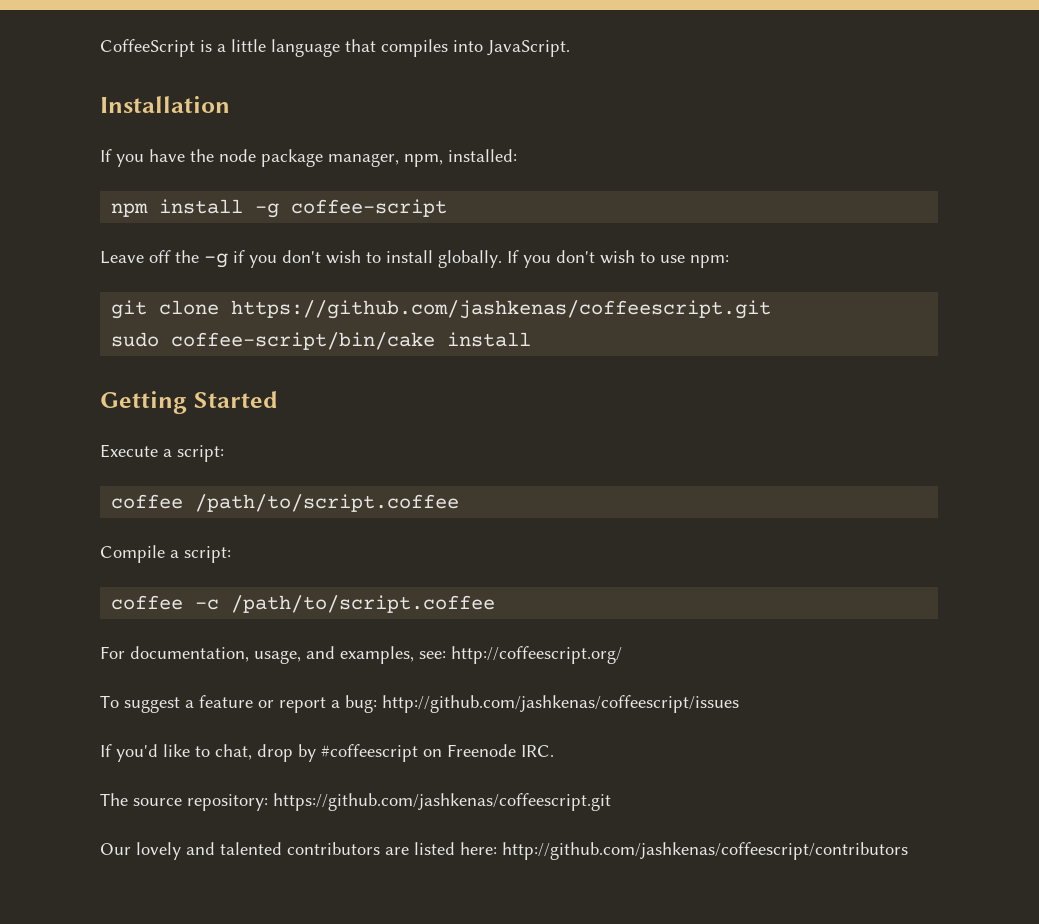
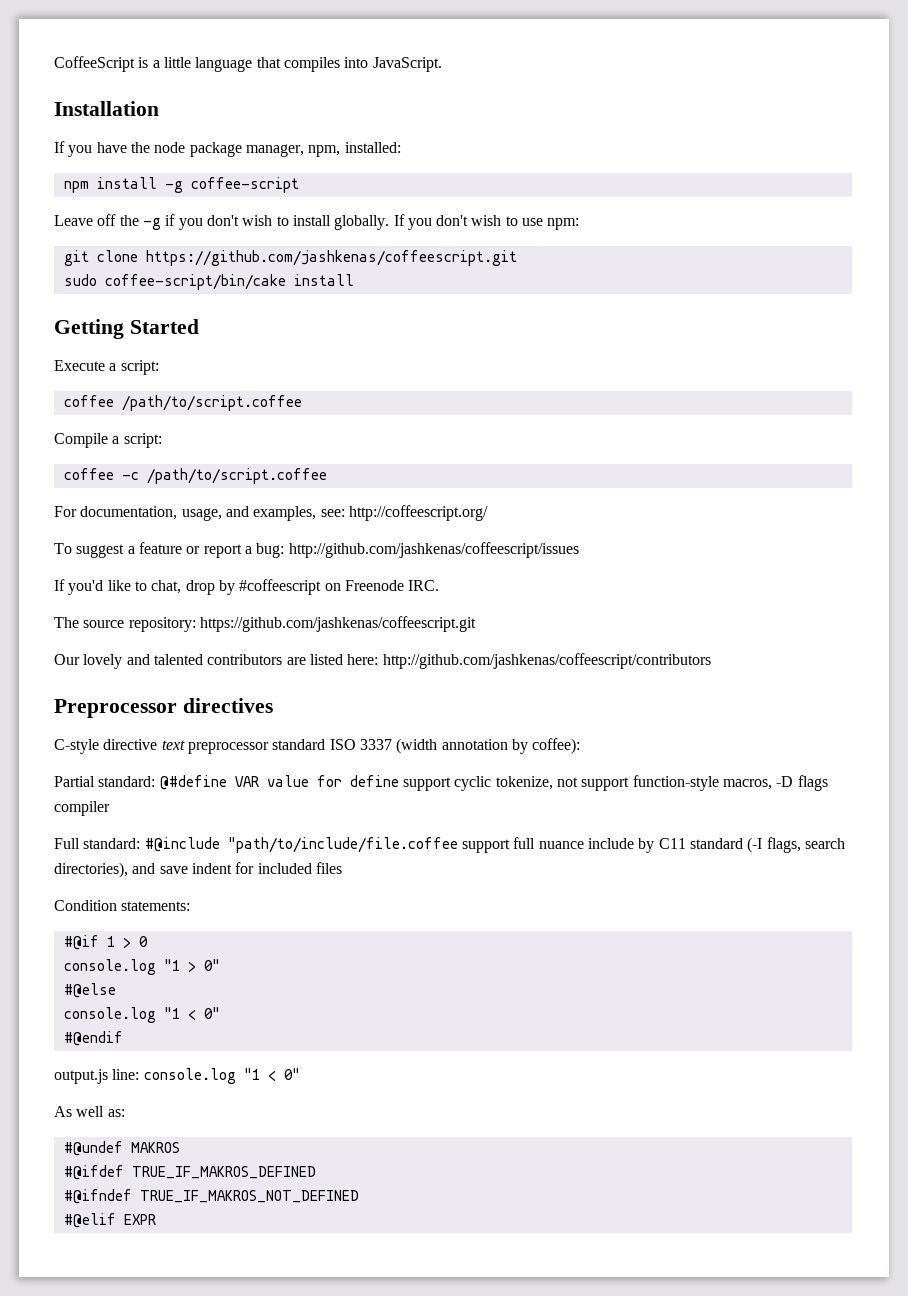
+ Preprocessor directives
+ C-style directive text preprocessor standard ISO 3337 (width annotation by coffee):
+ Partial standard: @#define VAR value for define support cyclic tokenize, not support function-style macros, -D flags compiler
+ Full standard: #@include "path/to/include/file.coffee support full nuance include by C11 standard (-I flags, search directories), and save indent for included files
+ Condition statements:
+ #@if 1 > 0
+ console.log "1 > 0"
+ #@else
+ console.log "1 < 0"
+ #@endif
+ output.js line: console.log "1 < 0"
+ As well as:
+ #@undef MAKROS
+ #@ifdef TRUE_IF_MAKROS_DEFINED
+ #@ifndef TRUE_IF_MAKROS_NOT_DEFINED
+ #@elif EXPR

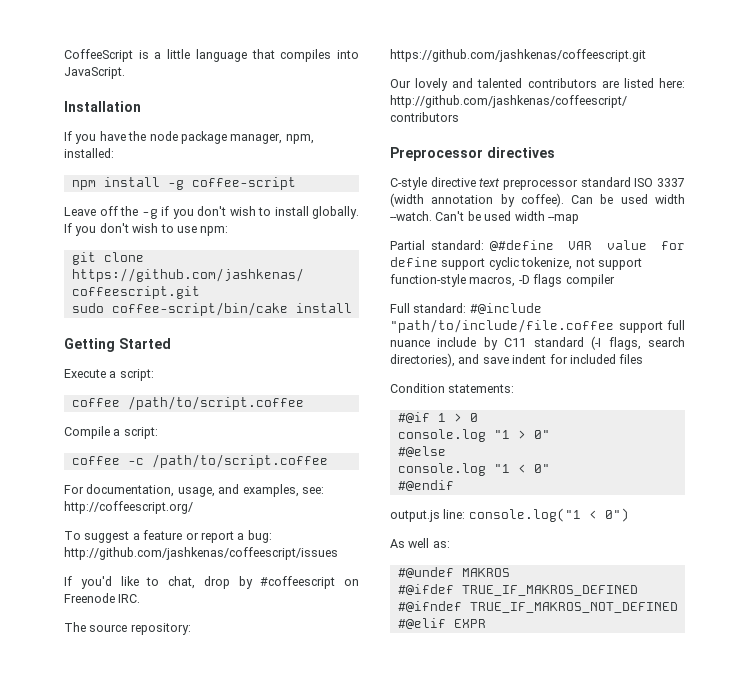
- C-style directive text preprocessor standard ISO 3337 (width annotation by coffee):
+ C-style directive text preprocessor standard ISO 3337 (width annotation by coffee). Can be used width --watch. Can't be used width --map
- output.js line: console.log "1 < 0"
+ output.js line: console.log("1 < 0")

